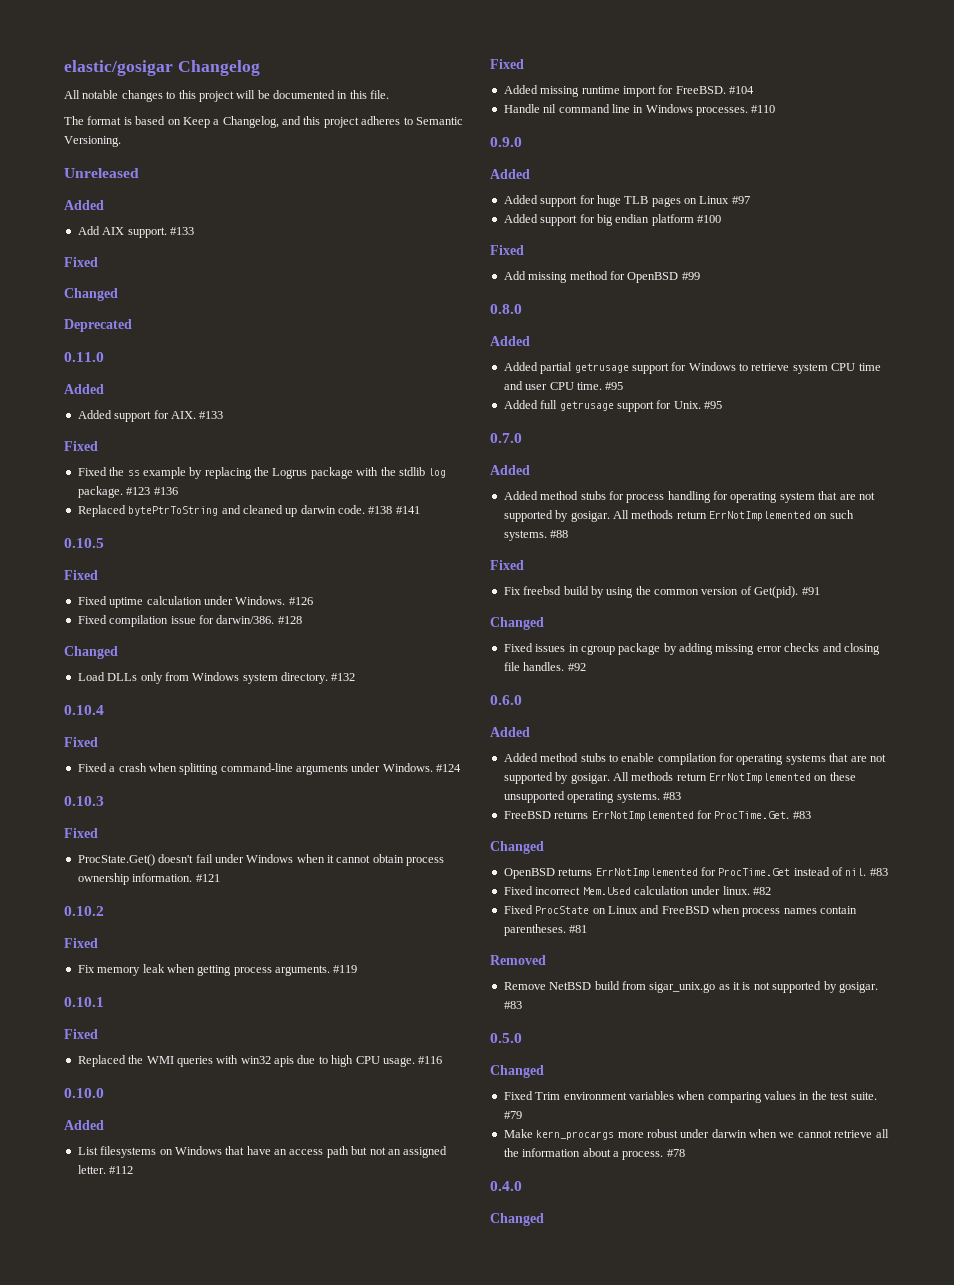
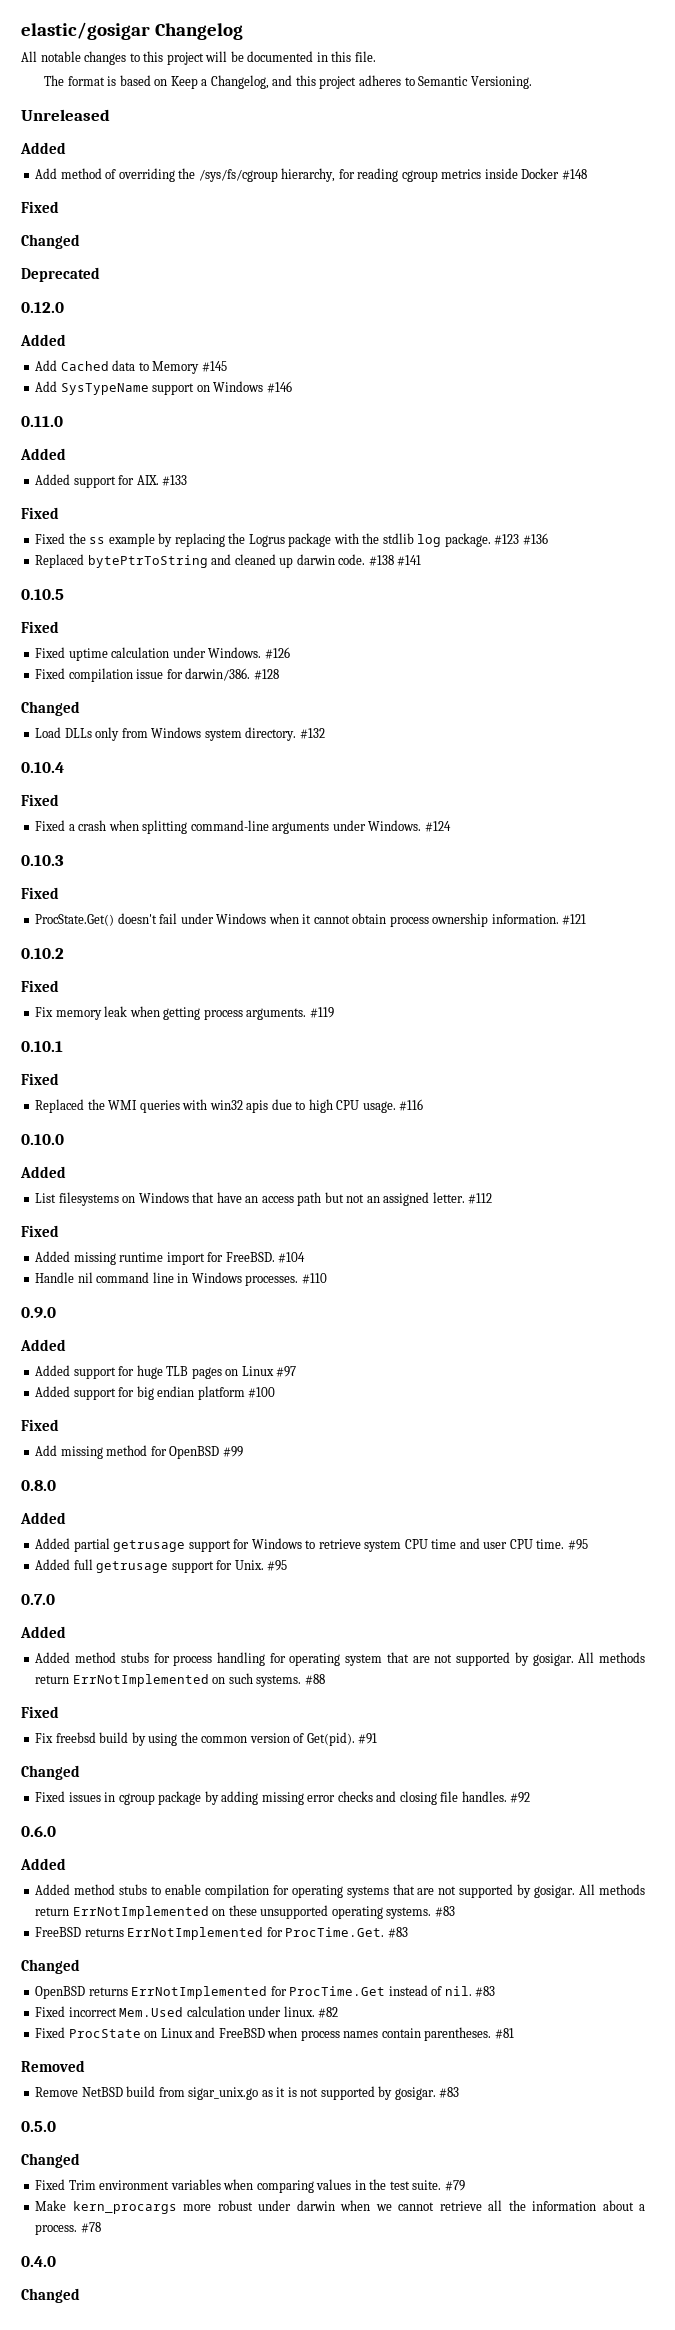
- Add AIX support. #133
+ Add method of overriding the /sys/fs/cgroup hierarchy, for reading cgroup metrics inside Docker #148
  Fixed
  Changed
  Deprecated
+ 0.12.0
+ Added
+ Add Cached data to Memory #145
+ Add SysTypeName support on Windows #146

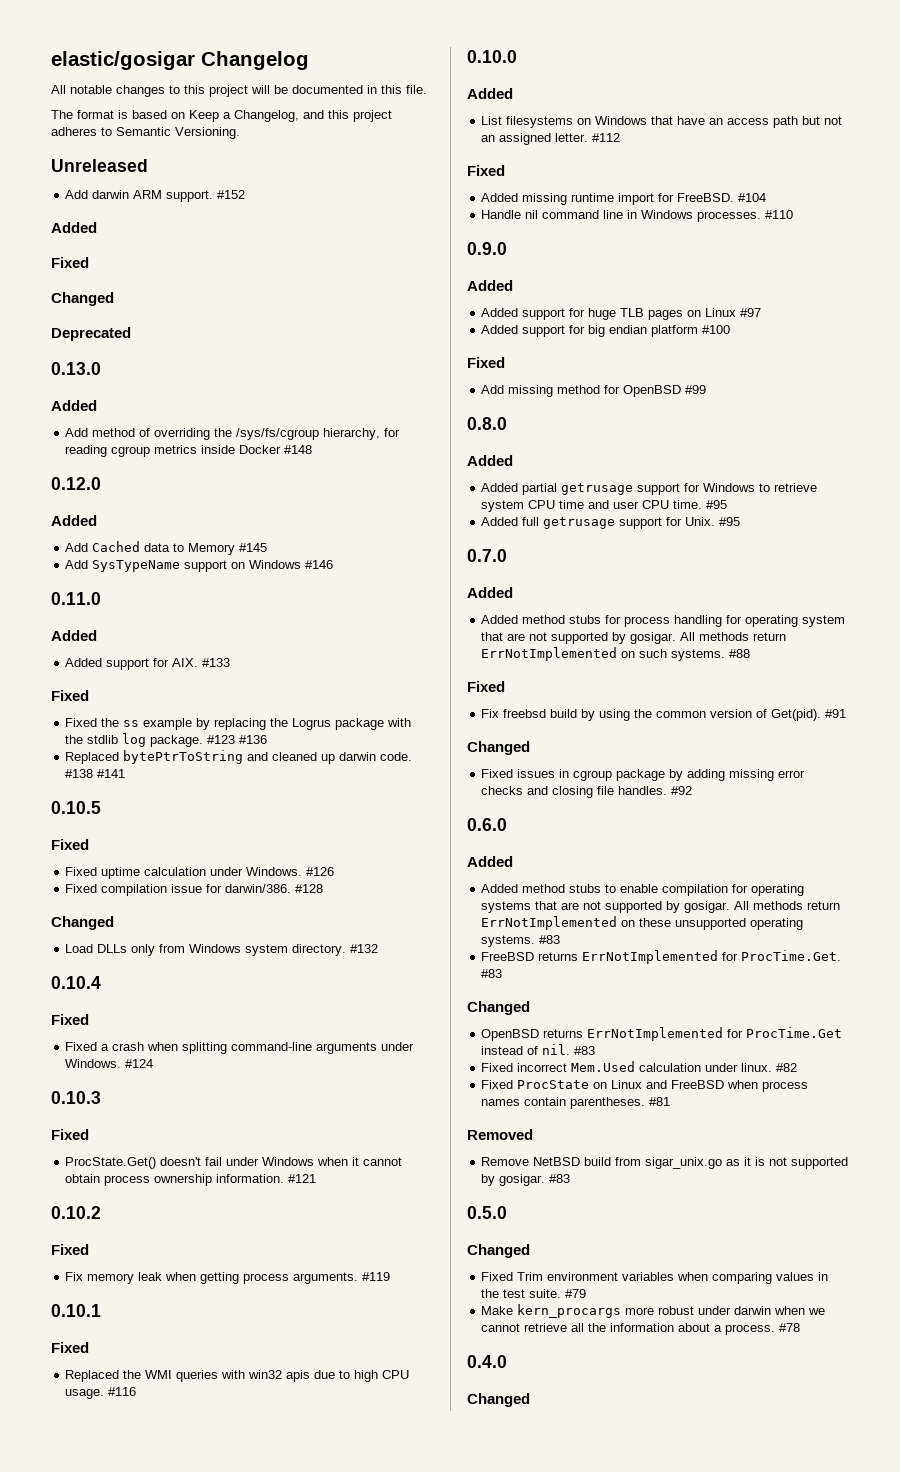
+ Add darwin ARM support. #152
+ Added
+ Fixed
+ Changed
+ Deprecated
+ 0.13.0
  Add method of overriding the /sys/fs/cgroup hierarchy, for reading cgroup metrics inside Docker #148
- Fixed
- Changed
- Deprecated

